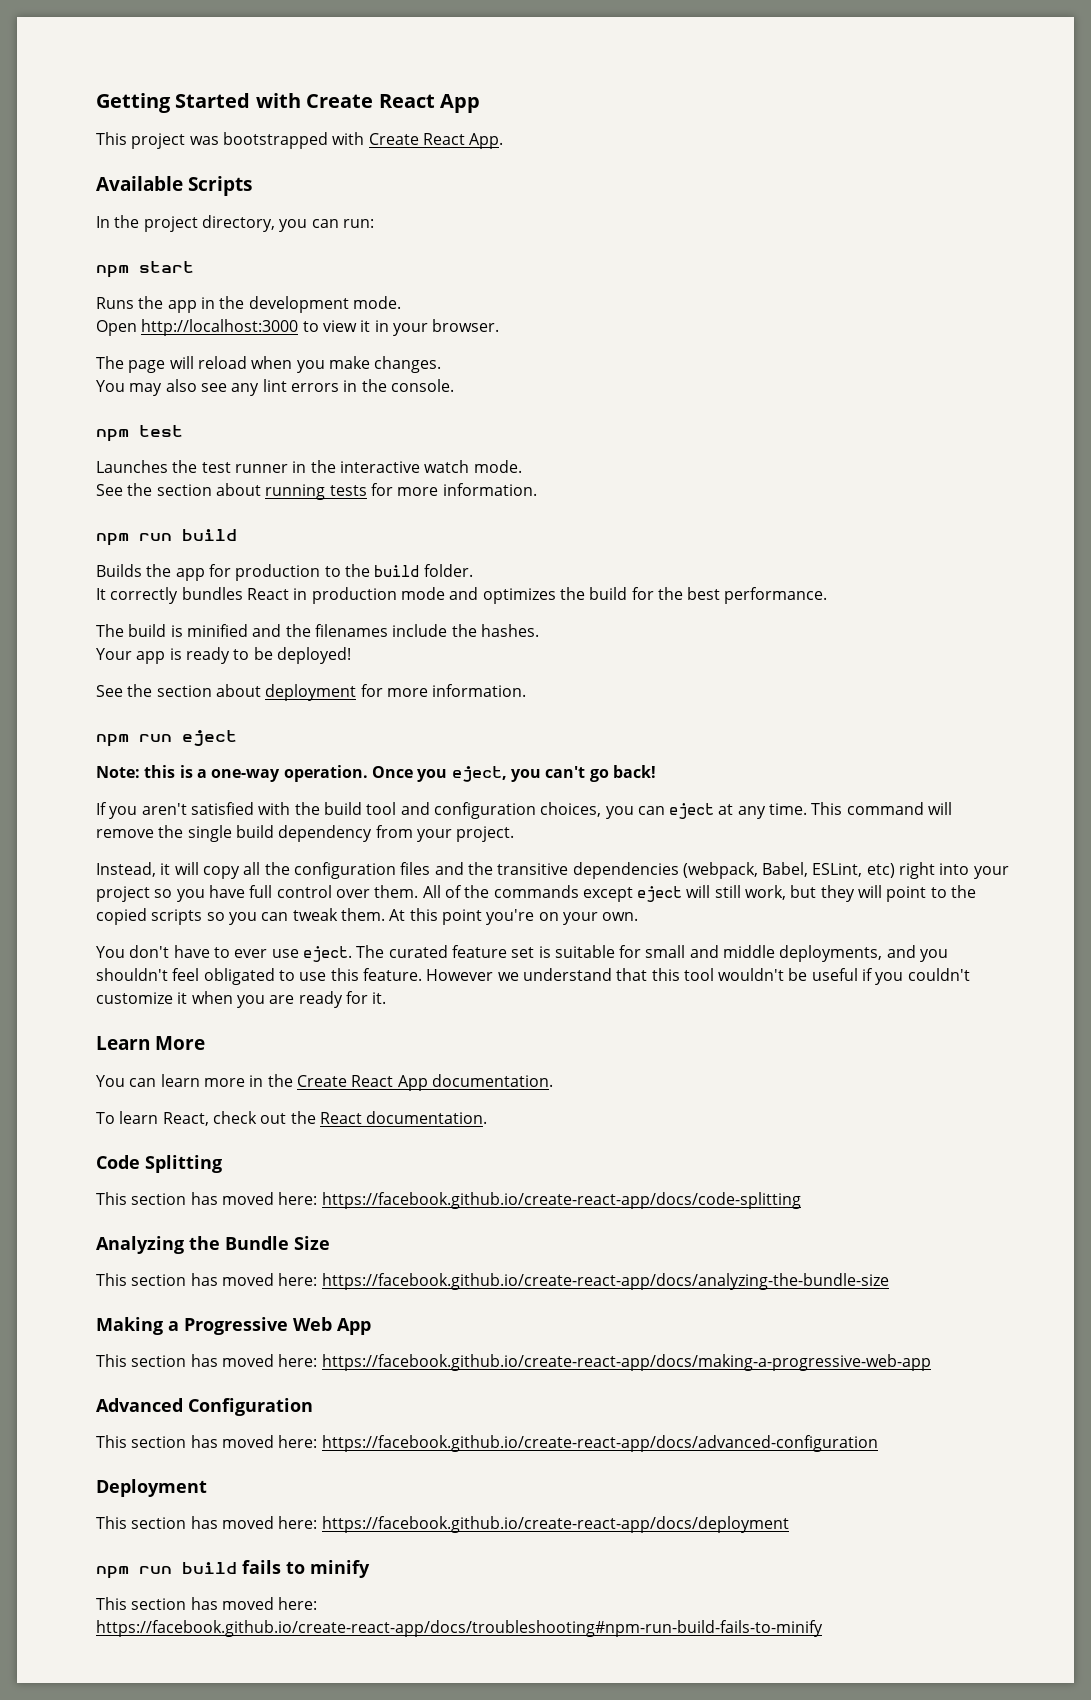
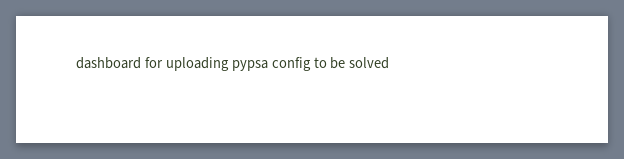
- Getting Started with Create React App
- This project was bootstrapped with Create React App.
- Available Scripts
- In the project directory, you can run:
- npm start
- Runs the app in the development mode.
- Open http://localhost:3000 to view it in your browser.
- The page will reload when you make changes.
- You may also see any lint errors in the console.
- npm test
- Launches the test runner in the interactive watch mode.
- See the section about running tests for more information.
- npm run build
- Builds the app for production to the build folder.
- It correctly bundles React in production mode and optimizes the build for the best performance.
- The build is minified and the filenames include the hashes.
- Your app is ready to be deployed!
- See the section about deployment for more information.
- npm run eject
- Note: this is a one-way operation. Once you eject, you can't go back!
- If you aren't satisfied with the build tool and configuration choices, you can eject at any time. This command will remove the single build dependency from your project.
- Instead, it will copy all the configuration files and the transitive dependencies (webpack, Babel, ESLint, etc) right into your project so you have full control over them. All of the commands except eject will still work, but they will point to the copied scripts so you can tweak them. At this point you're on your own.
- You don't have to ever use eject. The curated feature set is suitable for small and middle deployments, and you shouldn't feel obligated to use this feature. However we understand that this tool wouldn't be useful if you couldn't customize it when you are ready for it.
- Learn More
- You can learn more in the Create React App documentation.
- To learn React, check out the React documentation.
- Code Splitting
- This section has moved here: https://facebook.github.io/create-react-app/docs/code-splitting
- Analyzing the Bundle Size
- This section has moved here: https://facebook.github.io/create-react-app/docs/analyzing-the-bundle-size
- Making a Progressive Web App
- This section has moved here: https://facebook.github.io/create-react-app/docs/making-a-progressive-web-app
- Advanced Configuration
- This section has moved here: https://facebook.github.io/create-react-app/docs/advanced-configuration
- Deployment
- This section has moved here: https://facebook.github.io/create-react-app/docs/deployment
- npm run build fails to minify
- This section has moved here: https://facebook.github.io/create-react-app/docs/troubleshooting#npm-run-build-fails-to-minify
+ dashboard for uploading pypsa config to be solved

